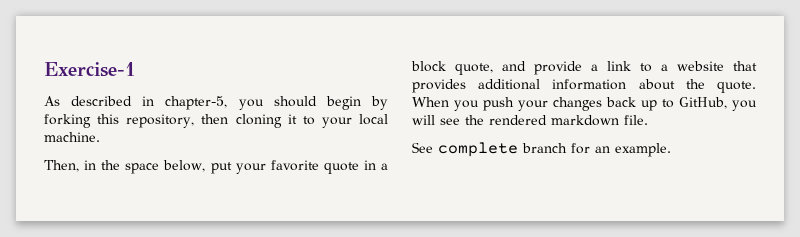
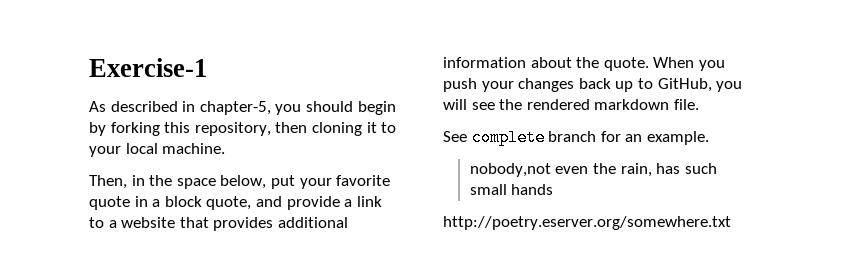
+ nobody,not even the rain, has such small hands
+ http://poetry.eserver.org/somewhere.txt

